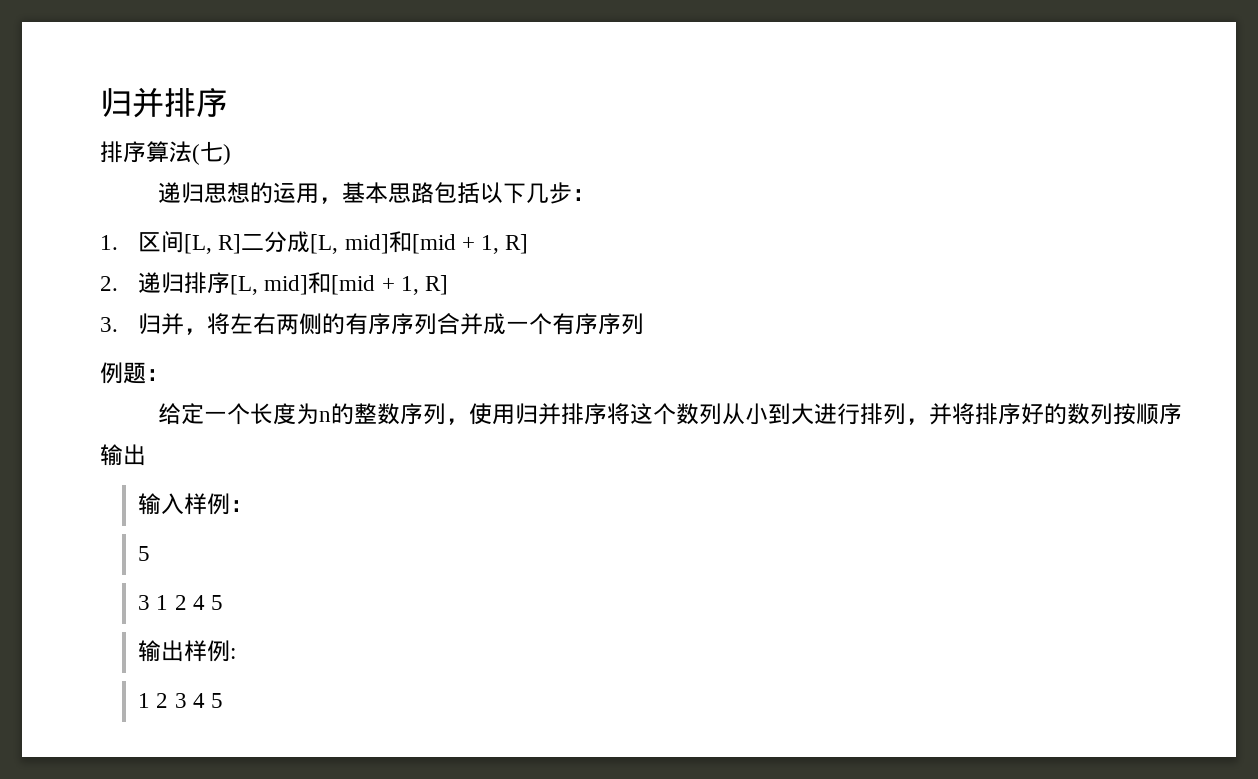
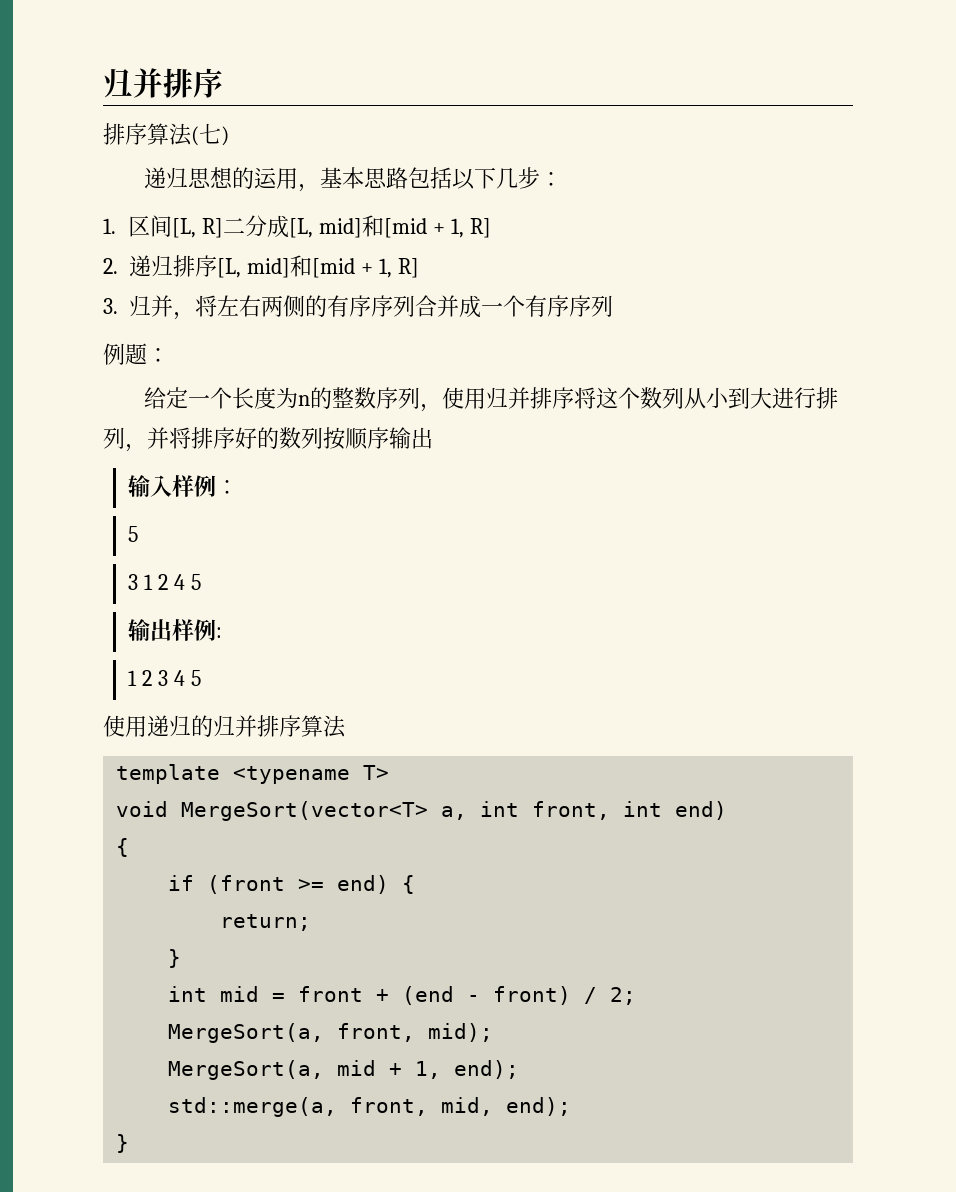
+ 使用递归的归并排序算法
+ template <typename T>
+ void MergeSort(vector<T> a, int front, int end)
+ {
+ if (front >= end) {
+ return;
+ }
+ int mid = front + (end - front) / 2;
+ MergeSort(a, front, mid);
+ MergeSort(a, mid + 1, end);
+ std::merge(a, front, mid, end);
+ }

